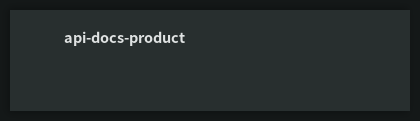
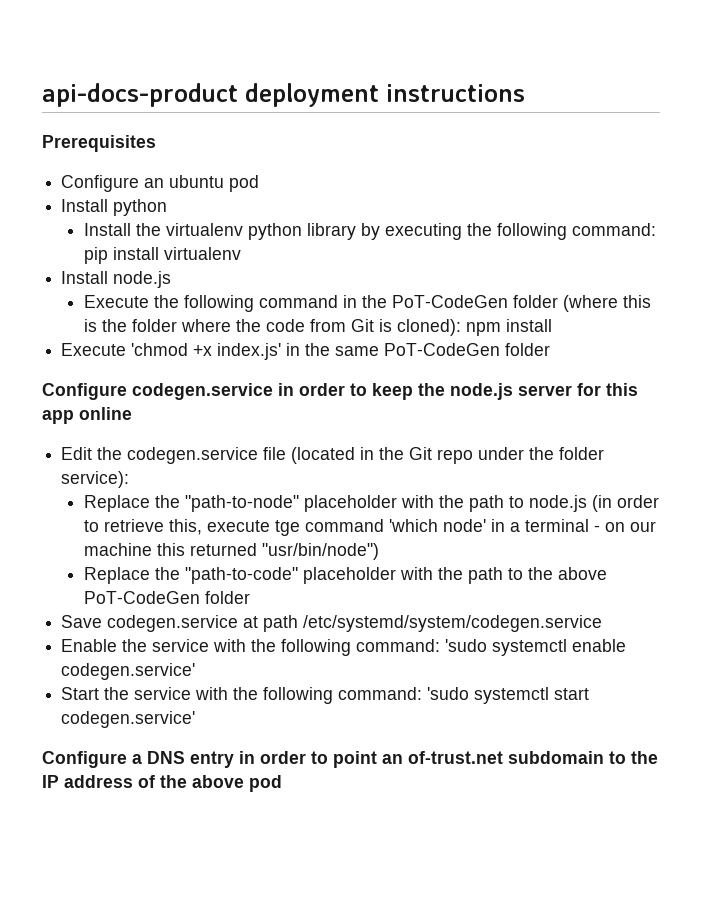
- api-docs-product
+ api-docs-product deployment instructions
+ Prerequisites
+ Configure an ubuntu pod
+ Install python
+ Install the virtualenv python library by executing the following command: pip install virtualenv
+ Install node.js
+ Execute the following command in the PoT-CodeGen folder (where this is the folder where the code from Git is cloned): npm install
+ Execute 'chmod +x index.js' in the same PoT-CodeGen folder
+ Configure codegen.service in order to keep the node.js server for this app online
+ Edit the codegen.service file (located in the Git repo under the folder service):
+ Replace the "path-to-node" placeholder with the path to node.js (in order to retrieve this, execute tge command 'which node' in a terminal - on our machine this returned "usr/bin/node")
+ Replace the "path-to-code" placeholder with the path to the above PoT-CodeGen folder
+ Save codegen.service at path /etc/systemd/system/codegen.service
+ Enable the service with the following command: 'sudo systemctl enable codegen.service'
+ Start the service with the following command: 'sudo systemctl start codegen.service'
+ Configure a DNS entry in order to point an of-trust.net subdomain to the IP address of the above pod

